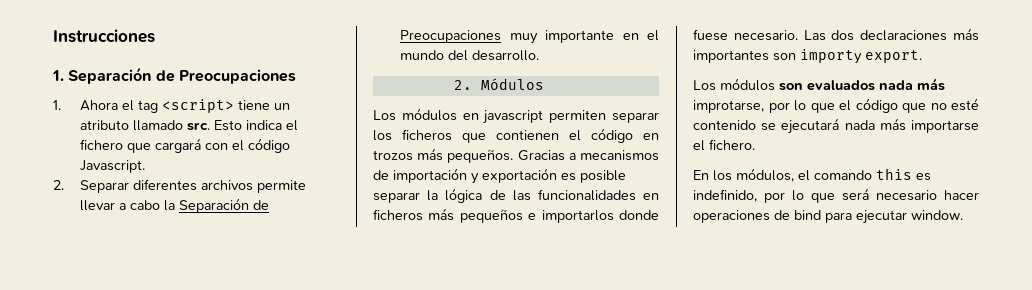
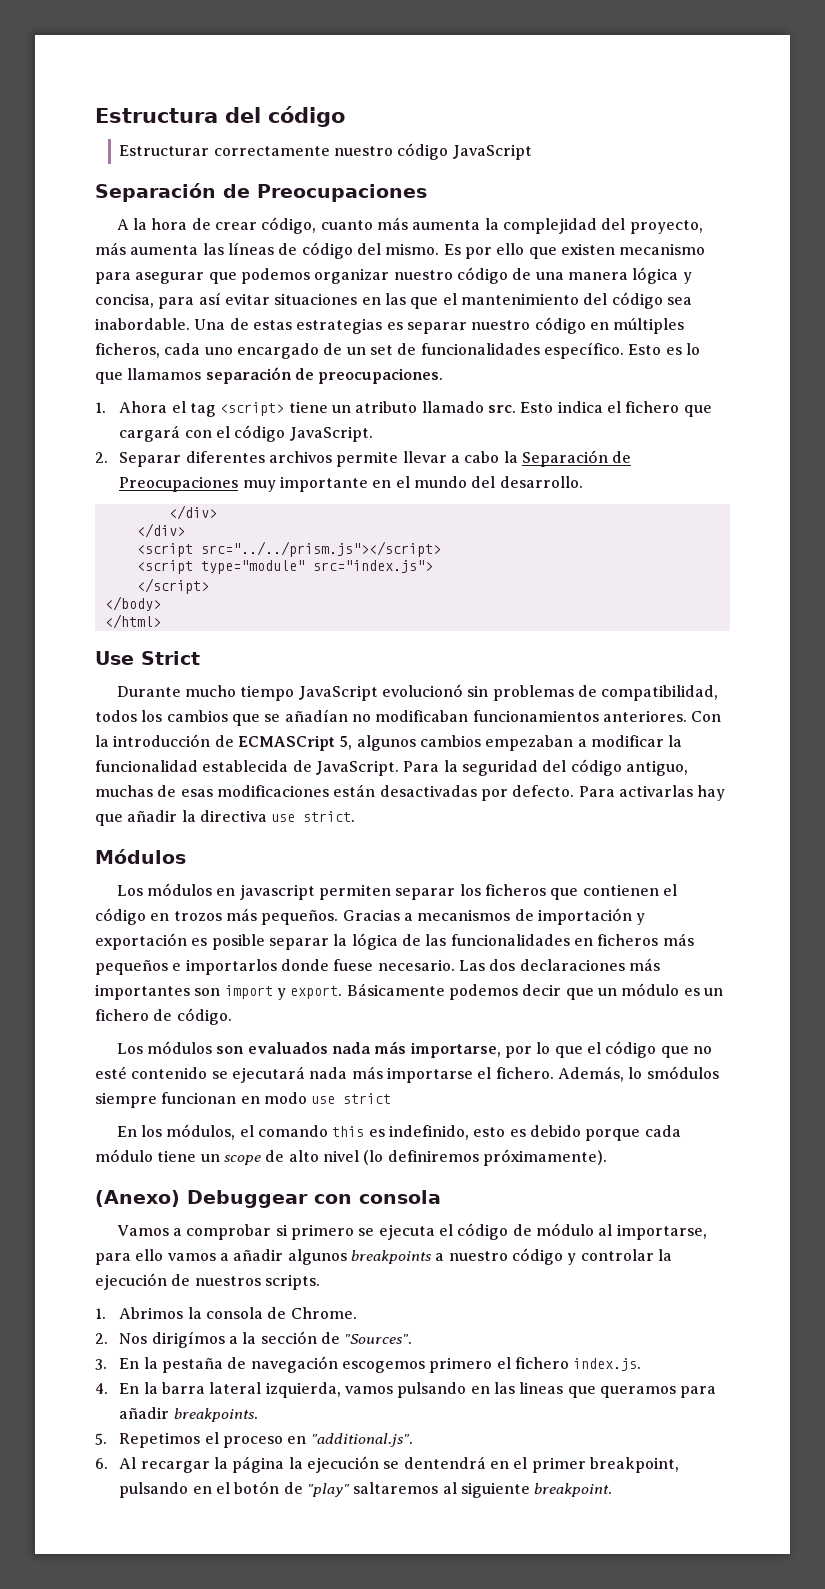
- Instrucciones
- 1. Separación de Preocupaciones
+ Estructura del código
+ Estructurar correctamente nuestro código JavaScript
+ Separación de Preocupaciones
+ A la hora de crear código, cuanto más aumenta la complejidad del proyecto, más aumenta las líneas de código del mismo. Es por ello que existen mecanismo para asegurar que podemos organizar nuestro código de una manera lógica y concisa, para así evitar situaciones en las que el mantenimiento del código sea inabordable. Una de estas estrategias es separar nuestro código en múltiples ficheros, cada uno encargado de un set de funcionalidades específico. Esto es lo que llamamos separación de preocupaciones.
- Esto indica el fichero que cargará con el código Javascript.
+ Esto indica el fichero que cargará con el código JavaScript.
  2. Separar diferentes archivos permite llevar a cabo la Separación de Preocupaciones muy importante en el mundo del desarrollo.
- 2. Módulos
+ </div>
+ </div>
+ <script src="../../prism.js"></script>
+ <script type="module" src="index.js">
+ </script>
+ </body>
+ </html>
+ Use Strict
+ Durante mucho tiempo JavaScript evolucionó sin problemas de compatibilidad, todos los cambios que se añadían no modificaban funcionamientos anteriores. Con la introducción de ECMASCript 5, algunos cambios empezaban a modificar la funcionalidad establecida de JavaScript. Para la seguridad del código antiguo, muchas de esas modificaciones están desactivadas por defecto. Para activarlas hay que añadir la directiva use strict.
+ Módulos
- Las dos declaraciones más importantes son importy export.
+ Las dos declaraciones más importantes son import y export. Básicamente podemos decir que un módulo es un fichero de código.
- Los módulos son evaluados nada más improtarse, por lo que el código que no esté contenido se ejecutará nada más importarse el fichero.
+ Los módulos son evaluados nada más importarse, por lo que el código que no esté contenido se ejecutará nada más importarse el fichero. Además, lo smódulos siempre funcionan en modo use strict
- En los módulos, el comando this es indefinido, por lo que será necesario hacer operaciones de bind para ejecutar window.
+ En los módulos, el comando this es indefinido, esto es debido porque cada módulo tiene un scope de alto nivel (lo definiremos próximamente).
+ (Anexo) Debuggear con consola
+ Vamos a comprobar si primero se ejecuta el código de módulo al importarse, para ello vamos a añadir algunos breakpoints a nuestro código y controlar la ejecución de nuestros scripts.
+ 1. Abrimos la consola de Chrome.
+ 2. Nos dirigímos a la sección de "Sources".
+ 3. En la pestaña de navegación escogemos primero el fichero index.js.
+ 4. En la barra lateral izquierda, vamos pulsando en las lineas que queramos para añadir breakpoints.
+ 5. Repetimos el proceso en "additional.js".
+ 6. Al recargar la página la ejecución se dentendrá en el primer breakpoint, pulsando en el botón de "play" saltaremos al siguiente breakpoint.

